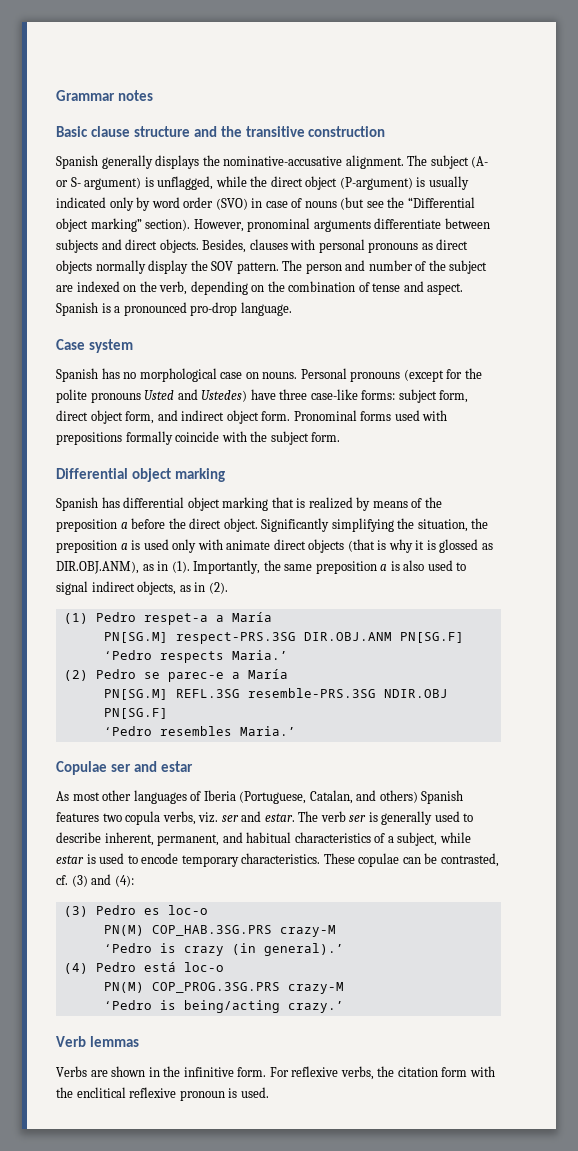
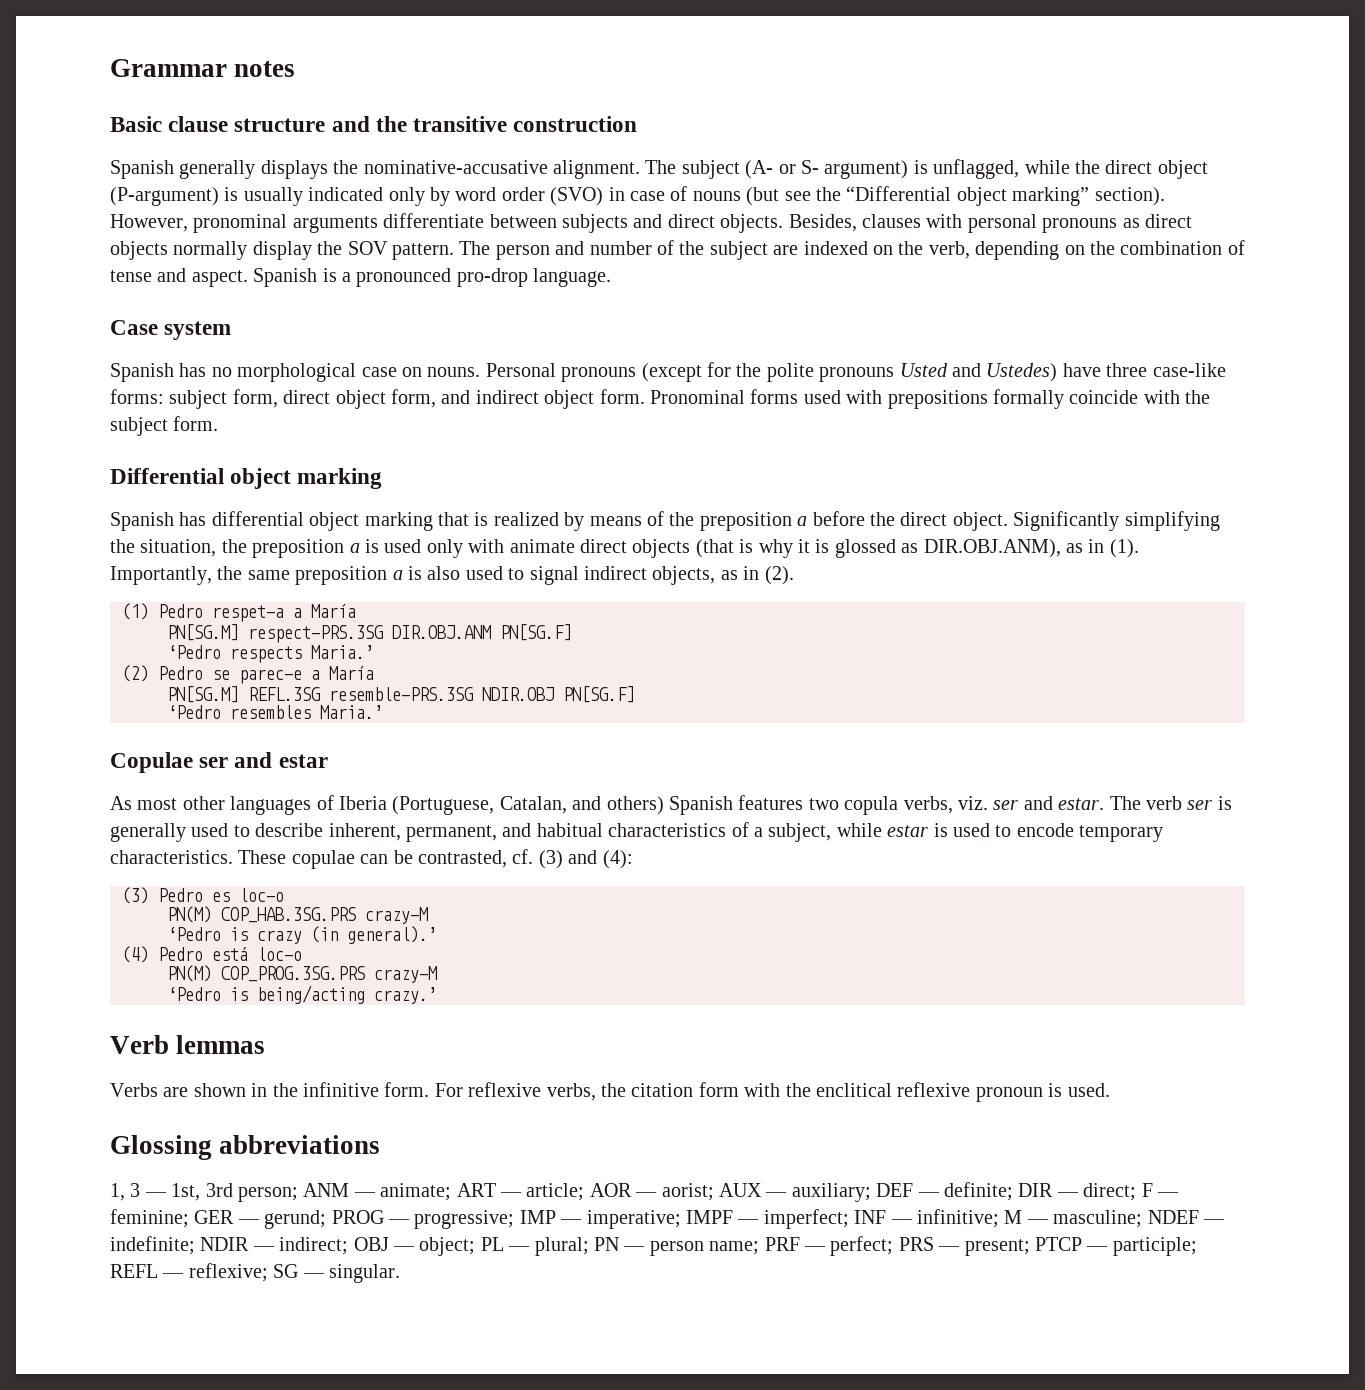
+ Glossing abbreviations
+ 1, 3 — 1st, 3rd person; ANM — animate; ART — article; AOR — aorist; AUX — auxiliary; DEF — definite; DIR — direct; F — feminine; GER — gerund; PROG — progressive; IMP — imperative; IMPF — imperfect; INF — infinitive; M — masculine; NDEF — indefinite; NDIR — indirect; OBJ — object; PL — plural; PN — person name; PRF — perfect; PRS — present; PTCP — participle; REFL — reflexive; SG — singular.

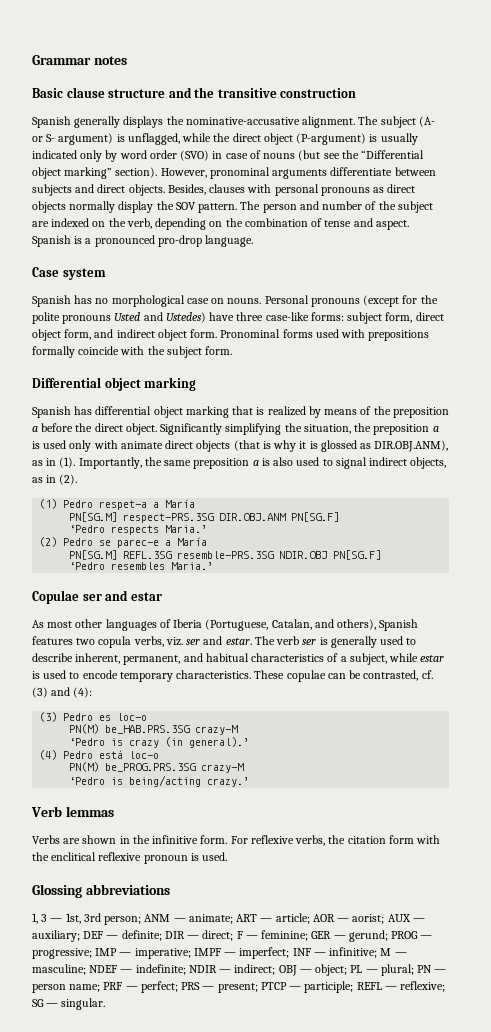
- As most other languages of Iberia (Portuguese, Catalan, and others) Spanish features two copula verbs, viz. ser and estar.
+ As most other languages of Iberia (Portuguese, Catalan, and others), Spanish features two copula verbs, viz. ser and estar.
- PN(M) COP_HAB.3SG.PRS crazy-M
+ PN(M) be_HAB.PRS.3SG crazy-M
- PN(M) COP_PROG.3SG.PRS crazy-M
+ PN(M) be_PROG.PRS.3SG crazy-M

